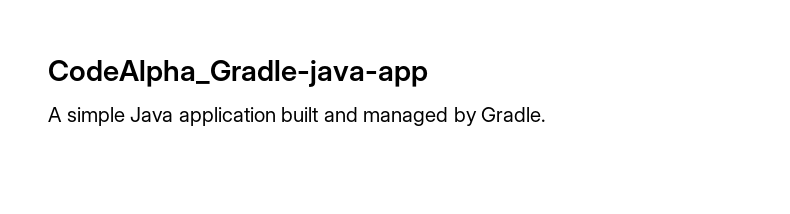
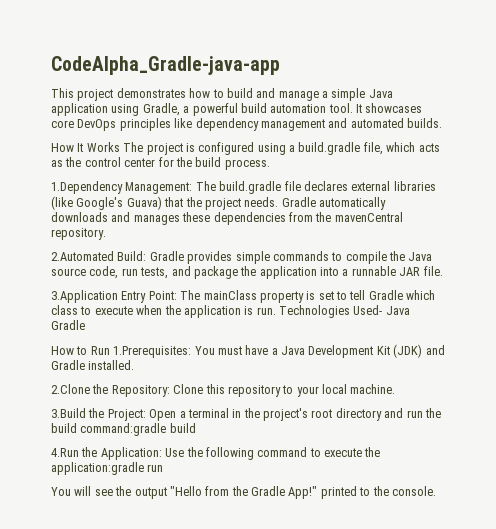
- A simple Java application built and managed by Gradle.
+ This project demonstrates how to build and manage a simple Java application using Gradle, a powerful build automation tool. It showcases core DevOps principles like dependency management and automated builds.
+ How It Works The project is configured using a build.gradle file, which acts as the control center for the build process.
+ 1.Dependency Management: The build.gradle file declares external libraries (like Google's Guava) that the project needs. Gradle automatically downloads and manages these dependencies from the mavenCentral repository.
+ 2.Automated Build: Gradle provides simple commands to compile the Java source code, run tests, and package the application into a runnable JAR file.
+ 3.Application Entry Point: The mainClass property is set to tell Gradle which class to execute when the application is run. Technologies Used- Java Gradle
+ How to Run 1.Prerequisites: You must have a Java Development Kit (JDK) and Gradle installed.
+ 2.Clone the Repository: Clone this repository to your local machine.
+ 3.Build the Project: Open a terminal in the project's root directory and run the build command:gradle build
+ 4.Run the Application: Use the following command to execute the application:gradle run
+ You will see the output "Hello from the Gradle App!" printed to the console.

